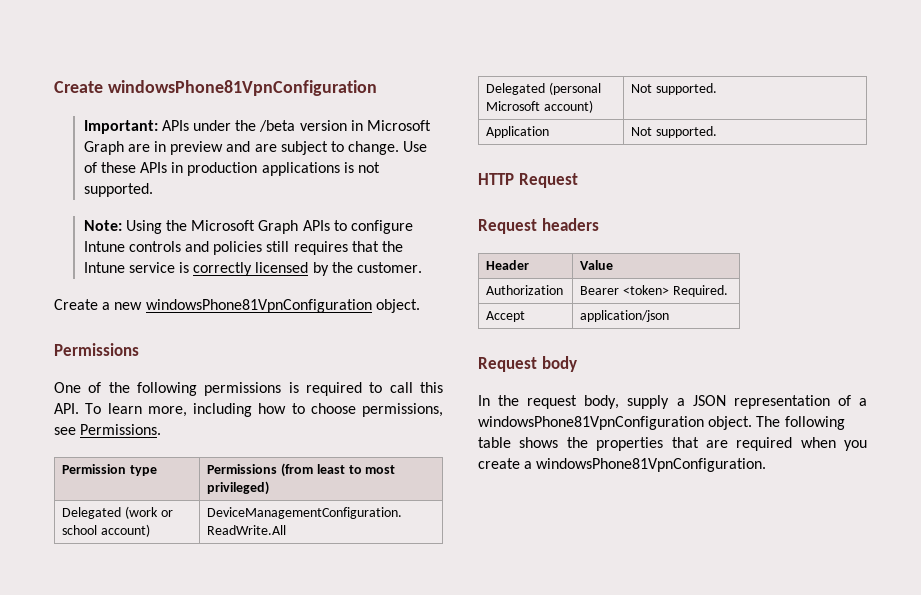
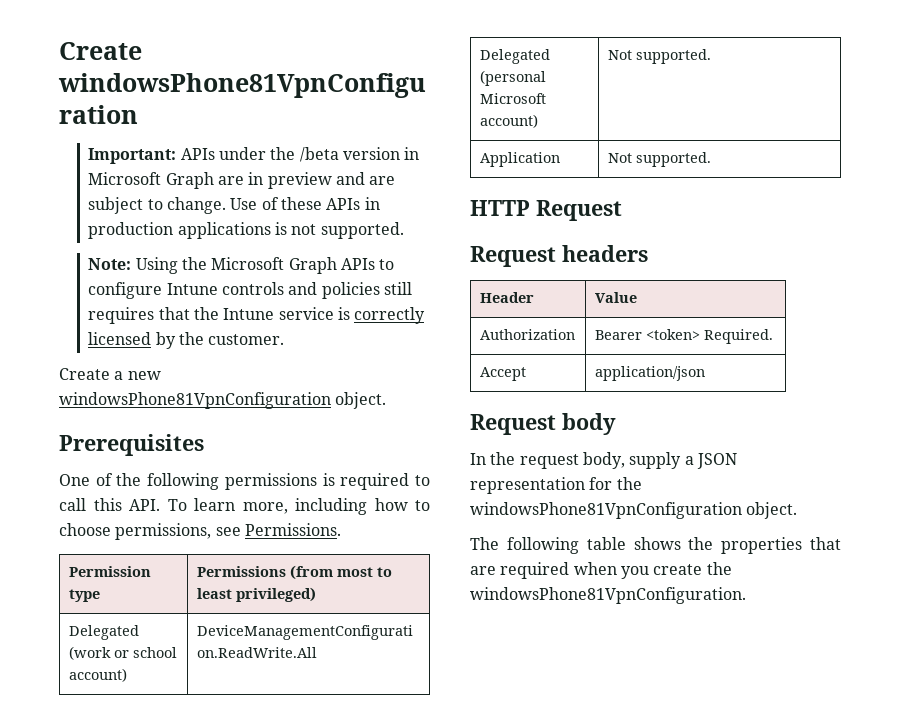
  Create a new windowsPhone81VpnConfiguration object.
- Permissions
+ Prerequisites
- Permission type | Permissions (from least to most privileged)
+ Permission type | Permissions (from most to least privileged)
- In the request body, supply a JSON representation of a windowsPhone81VpnConfiguration object. The following table shows the properties that are required when you create a windowsPhone81VpnConfiguration.
+ In the request body, supply a JSON representation for the windowsPhone81VpnConfiguration object.
+ The following table shows the properties that are required when you create the windowsPhone81VpnConfiguration.

